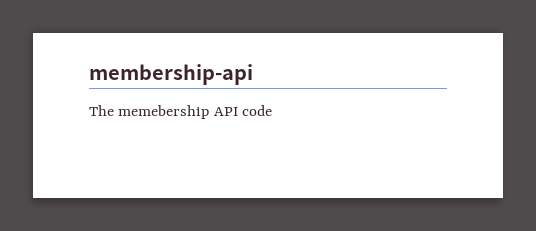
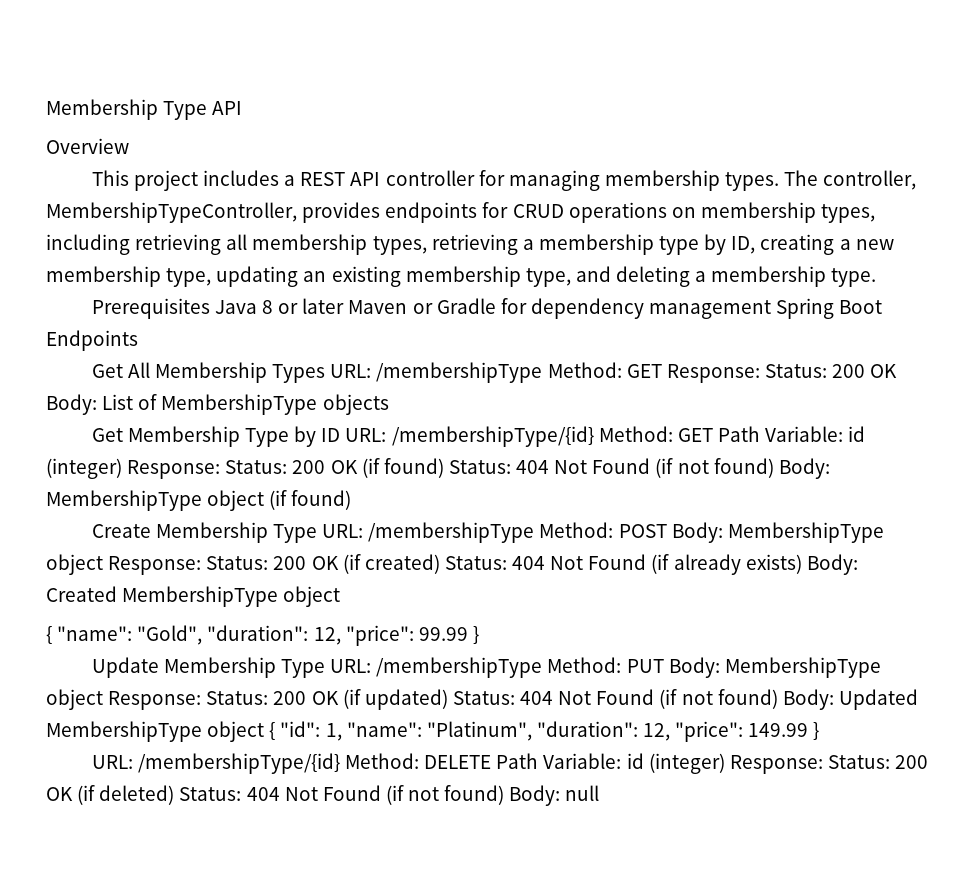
- membership-api
- The memebership API code
+ Membership Type API
+ Overview
+ This project includes a REST API controller for managing membership types. The controller, MembershipTypeController, provides endpoints for CRUD operations on membership types, including retrieving all membership types, retrieving a membership type by ID, creating a new membership type, updating an existing membership type, and deleting a membership type.
+ Prerequisites Java 8 or later Maven or Gradle for dependency management Spring Boot Endpoints
+ Get All Membership Types URL: /membershipType Method: GET Response: Status: 200 OK Body: List of MembershipType objects
+ Get Membership Type by ID URL: /membershipType/{id} Method: GET Path Variable: id (integer) Response: Status: 200 OK (if found) Status: 404 Not Found (if not found) Body: MembershipType object (if found)
+ Create Membership Type URL: /membershipType Method: POST Body: MembershipType object Response: Status: 200 OK (if created) Status: 404 Not Found (if already exists) Body: Created MembershipType object
+ { "name": "Gold", "duration": 12, "price": 99.99 }
+ Update Membership Type URL: /membershipType Method: PUT Body: MembershipType object Response: Status: 200 OK (if updated) Status: 404 Not Found (if not found) Body: Updated MembershipType object { "id": 1, "name": "Platinum", "duration": 12, "price": 149.99 }
+ URL: /membershipType/{id} Method: DELETE Path Variable: id (integer) Response: Status: 200 OK (if deleted) Status: 404 Not Found (if not found) Body: null

